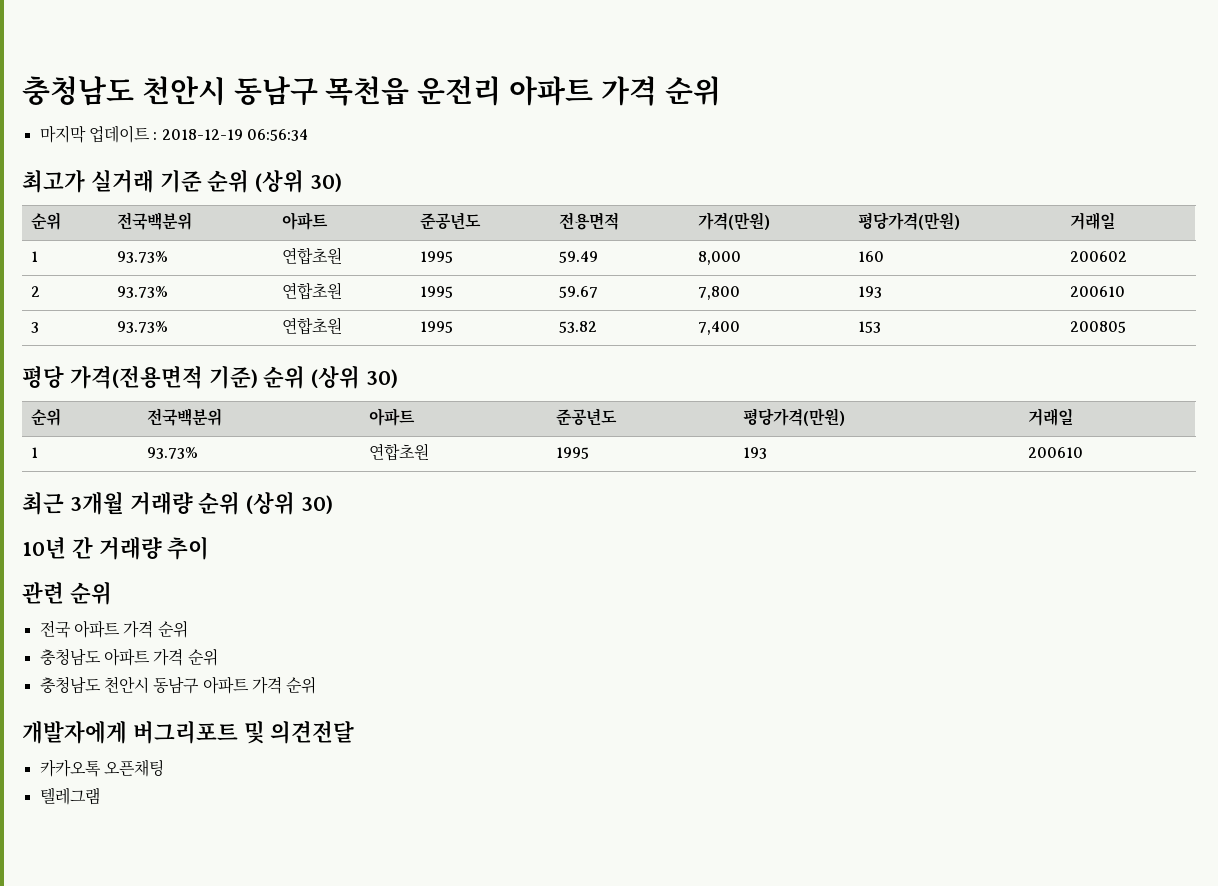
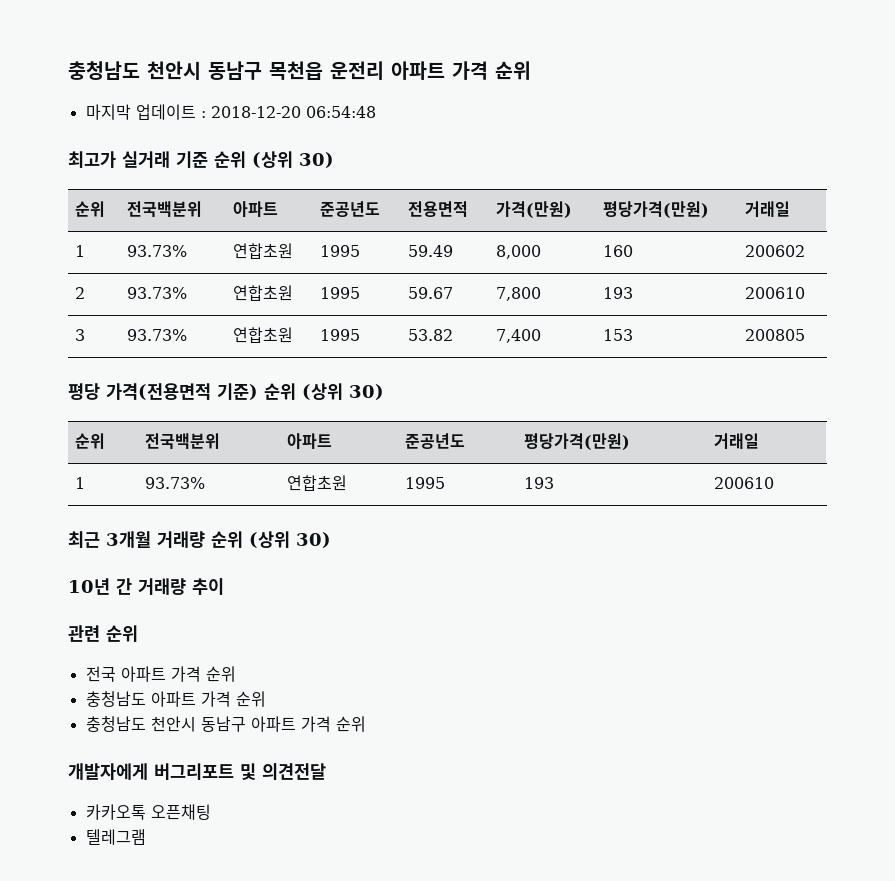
- 마지막 업데이트 : 2018-12-19 06:56:34
+ 마지막 업데이트 : 2018-12-20 06:54:48

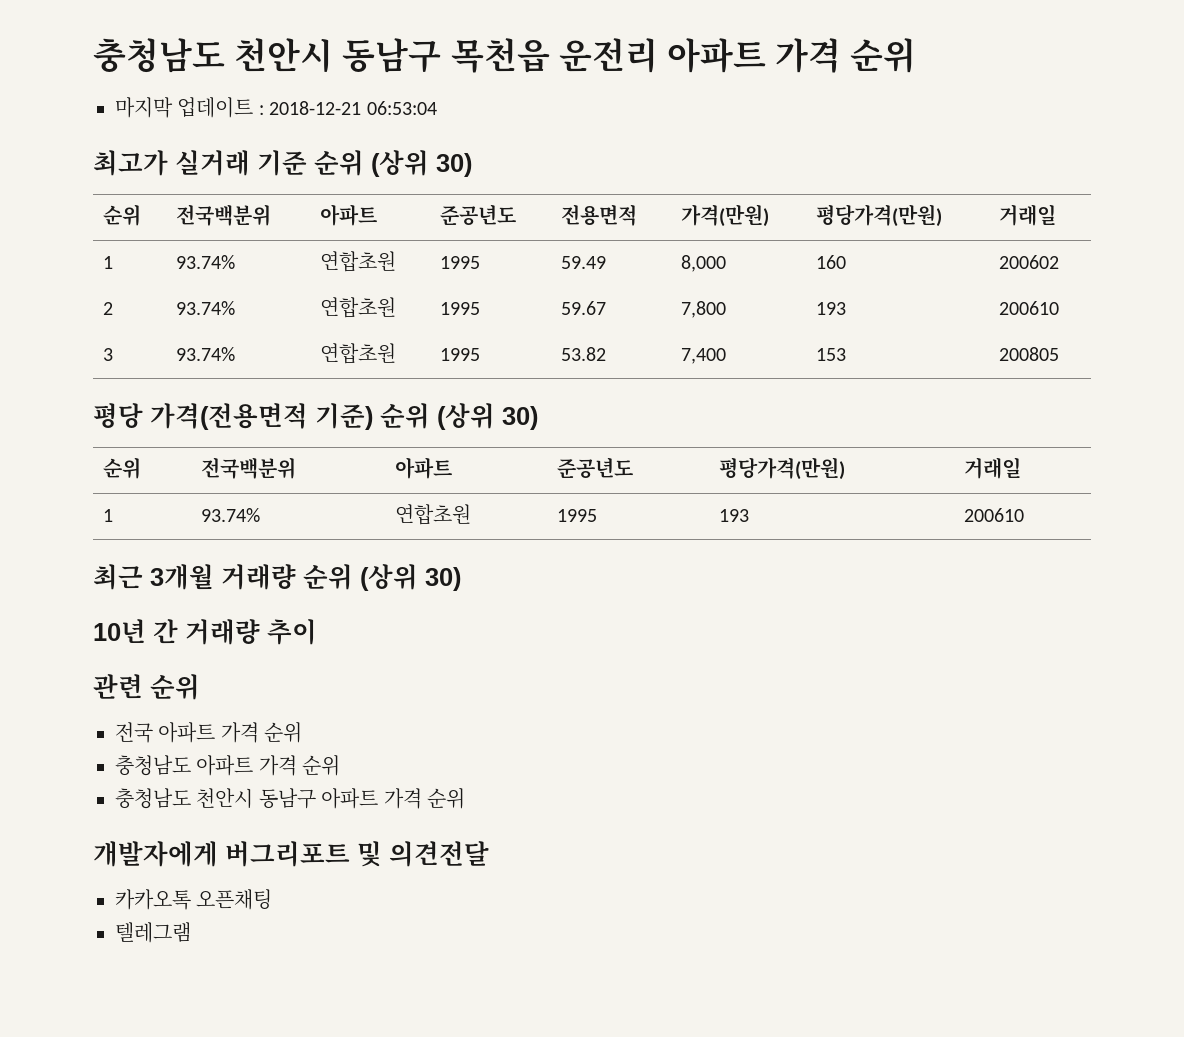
- 마지막 업데이트 : 2018-12-20 06:54:48
+ 마지막 업데이트 : 2018-12-21 06:53:04
- 1 | 93.73% | 연합초원 | 1995 | 59.49 | 8,000 | 160 | 200602
+ 1 | 93.74% | 연합초원 | 1995 | 59.49 | 8,000 | 160 | 200602
- 2 | 93.73% | 연합초원 | 1995 | 59.67 | 7,800 | 193 | 200610
+ 2 | 93.74% | 연합초원 | 1995 | 59.67 | 7,800 | 193 | 200610
- 3 | 93.73% | 연합초원 | 1995 | 53.82 | 7,400 | 153 | 200805
+ 3 | 93.74% | 연합초원 | 1995 | 53.82 | 7,400 | 153 | 200805
- 1 | 93.73% | 연합초원 | 1995 | 193 | 200610
+ 1 | 93.74% | 연합초원 | 1995 | 193 | 200610

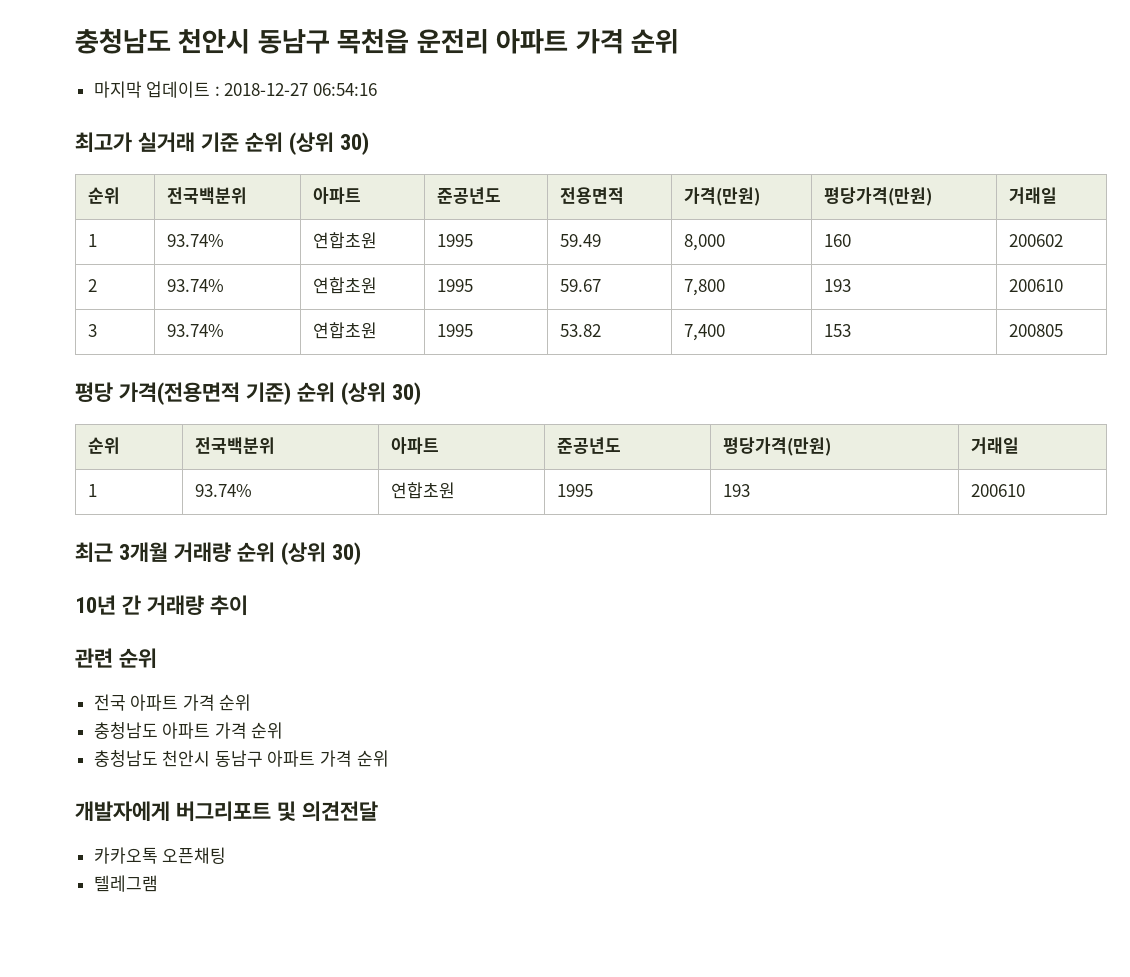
- 마지막 업데이트 : 2018-12-21 06:53:04
+ 마지막 업데이트 : 2018-12-27 06:54:16

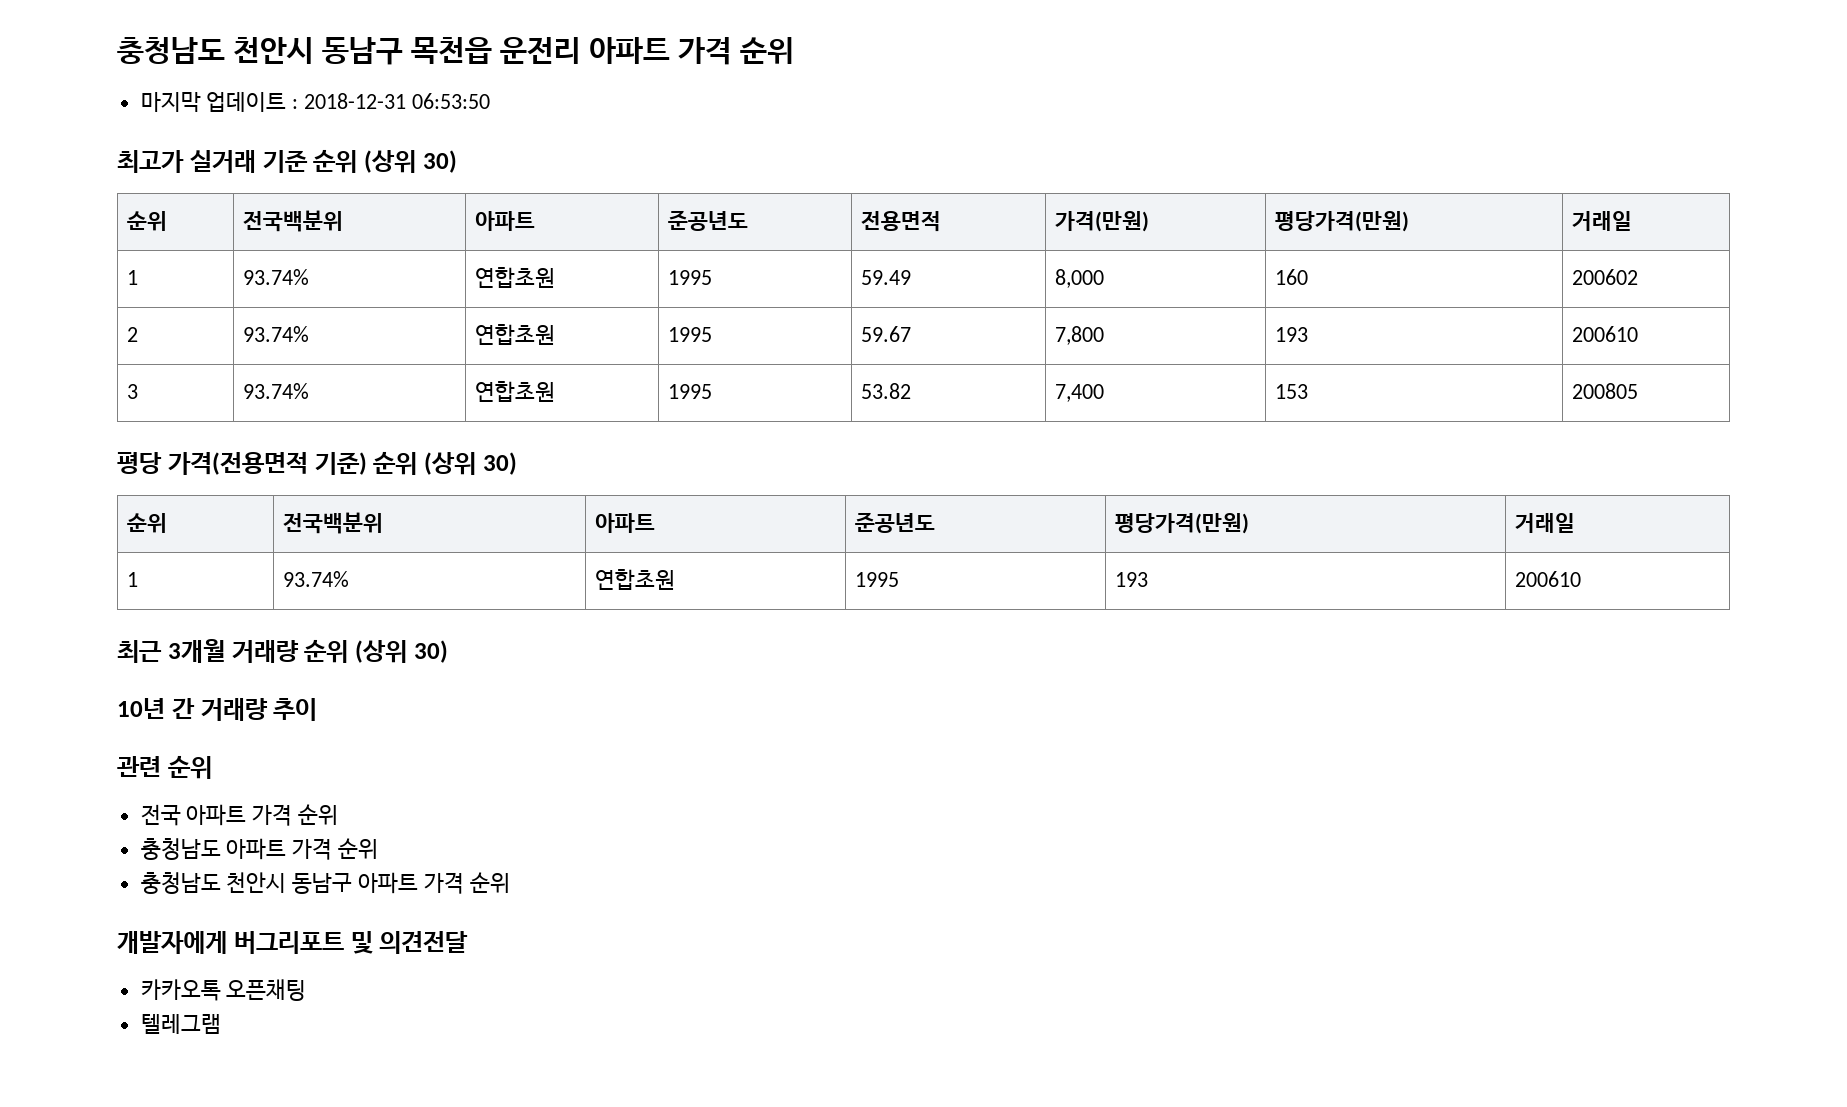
- 마지막 업데이트 : 2018-12-27 06:54:16
+ 마지막 업데이트 : 2018-12-31 06:53:50

